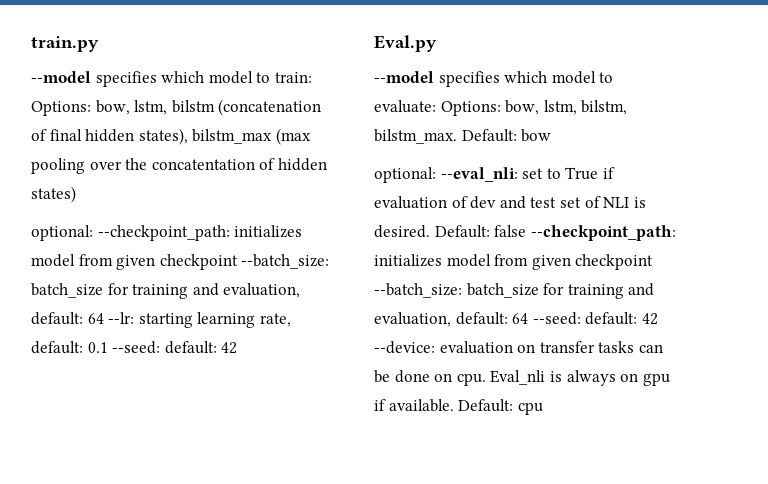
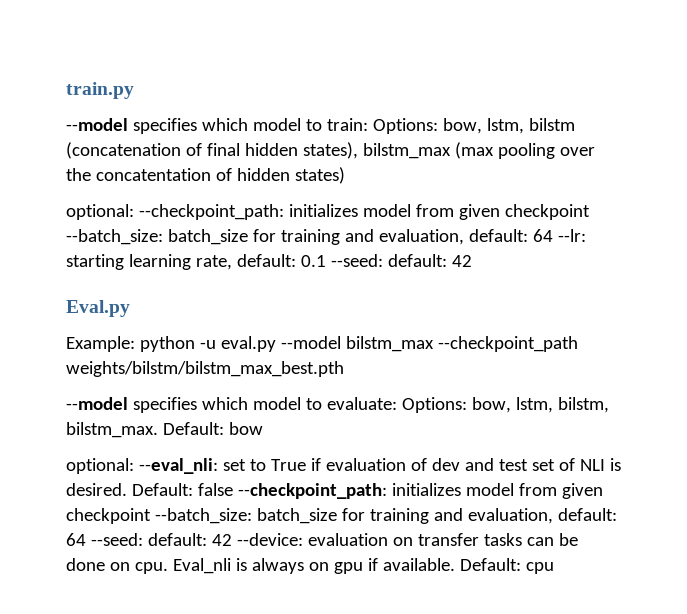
+ Example: python -u eval.py --model bilstm_max --checkpoint_path weights/bilstm/bilstm_max_best.pth

